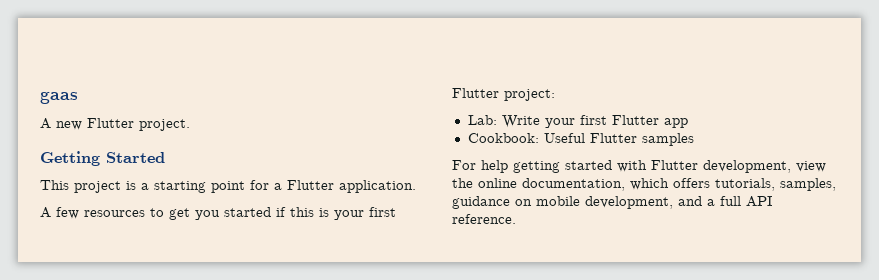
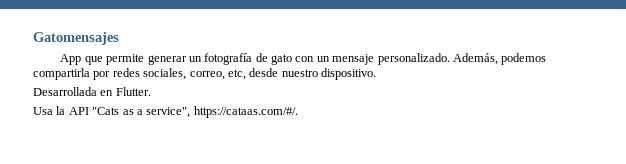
- gaas
- A new Flutter project.
- Getting Started
- This project is a starting point for a Flutter application.
- A few resources to get you started if this is your first Flutter project:
- Lab: Write your first Flutter app
- Cookbook: Useful Flutter samples
- For help getting started with Flutter development, view the online documentation, which offers tutorials, samples, guidance on mobile development, and a full API reference.
+ Gatomensajes
+ App que permite generar un fotografía de gato con un mensaje personalizado. Además, podemos compartirla por redes sociales, correo, etc, desde nuestro dispositivo.
+ Desarrollada en Flutter.
+ Usa la API "Cats as a service", https://cataas.com/#/.

